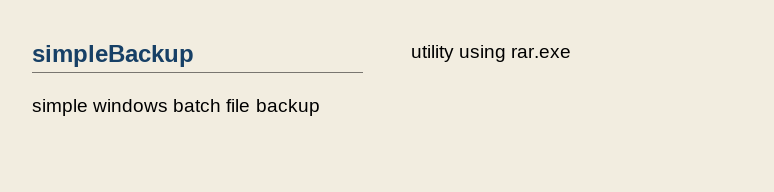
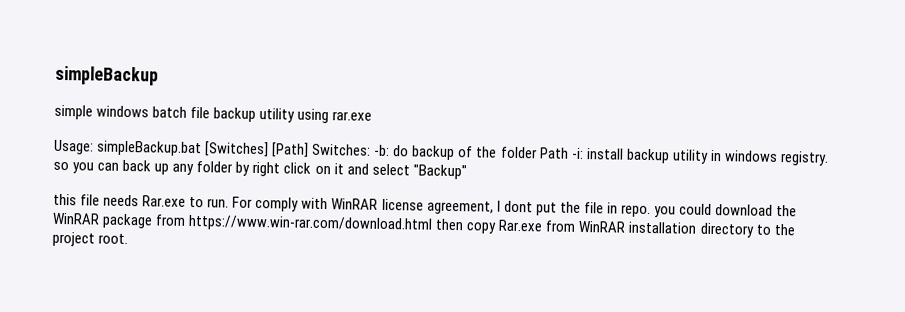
+ Usage: simpleBackup.bat [Switches] [Path] Switches: -b: do backup of the folder Path -i: install backup utility in windows registry. so you can back up any folder by right click on it and select "Backup"
+ this file needs Rar.exe to run. For comply with WinRAR license agreement, I dont put the file in repo. you could download the WinRAR package from https://www.win-rar.com/download.html then copy Rar.exe from WinRAR installation directory to the project root.

